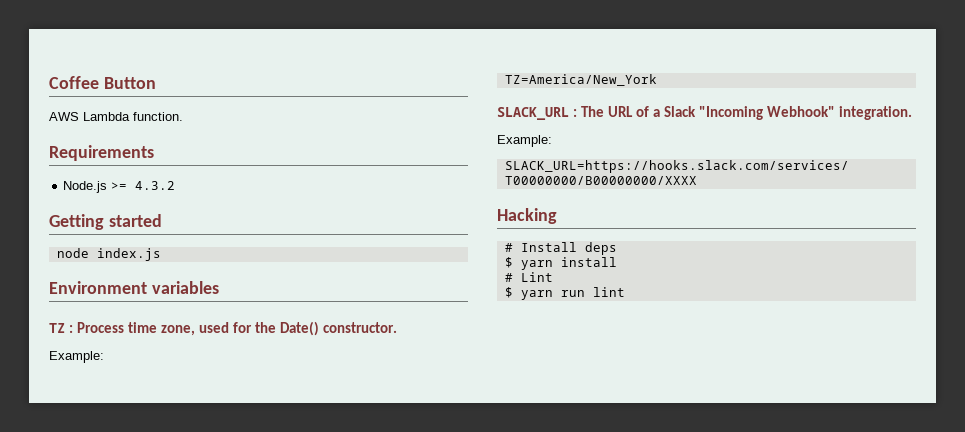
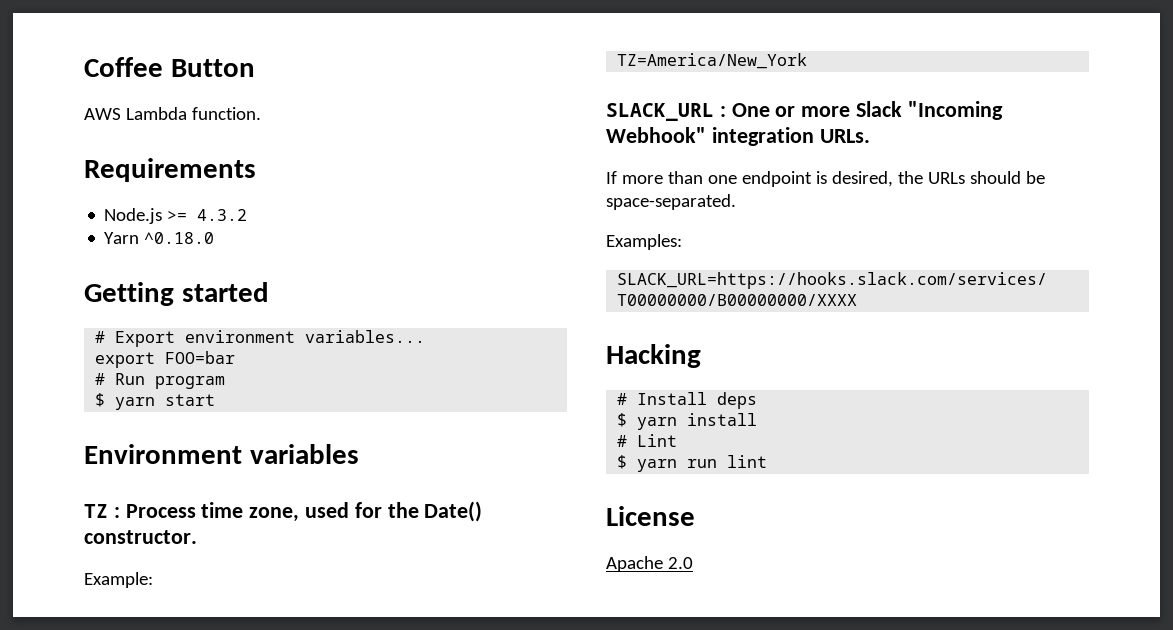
+ Yarn ^0.18.0
- node index.js
+ # Export environment variables...
+ export FOO=bar
+ # Run program
+ $ yarn start
- SLACK_URL : The URL of a Slack "Incoming Webhook" integration.
- Example:
+ SLACK_URL : One or more Slack "Incoming Webhook" integration URLs.
+ If more than one endpoint is desired, the URLs should be space-separated.
+ Examples:
+ License
+ Apache 2.0

